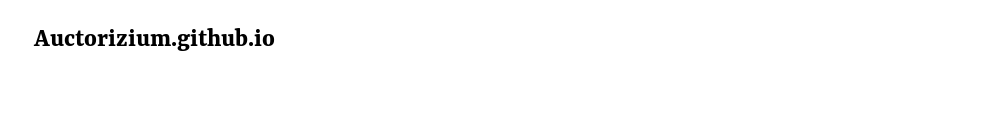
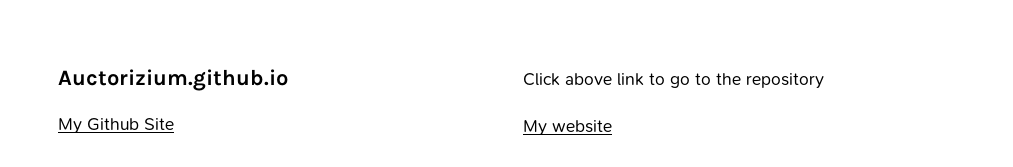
+ My Github Site
+ Click above link to go to the repository
+ My website

